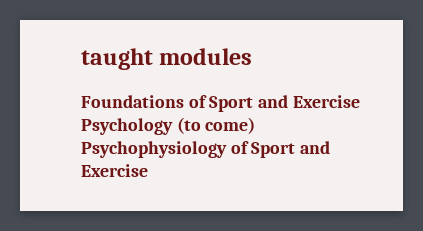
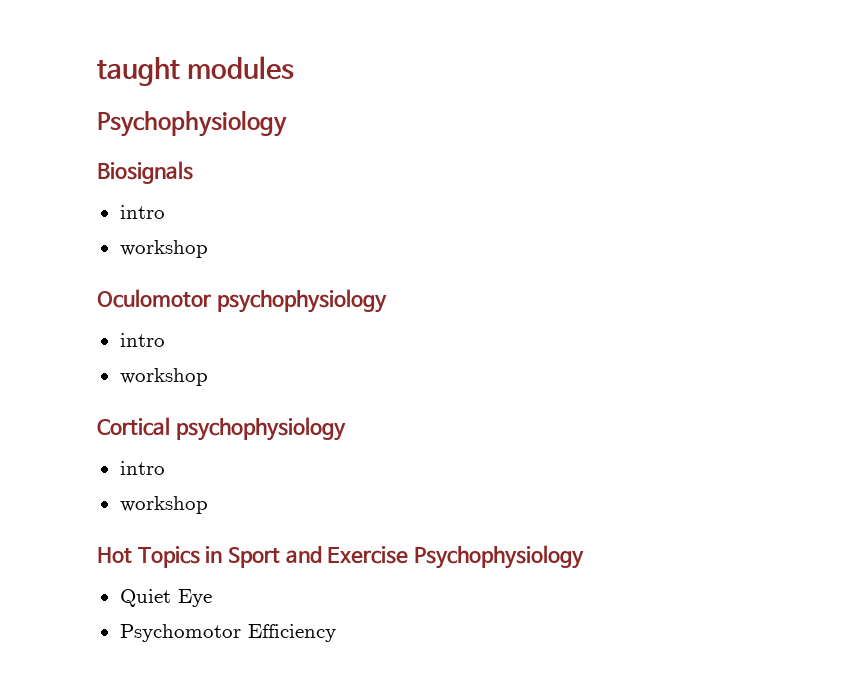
  taught modules
- Foundations of Sport and Exercise Psychology (to come) Psychophysiology of Sport and Exercise
+ Psychophysiology
+ Biosignals
+ intro
+ workshop
+ Oculomotor psychophysiology
+ intro
+ workshop
+ Cortical psychophysiology
+ intro
+ workshop
+ Hot Topics in Sport and Exercise Psychophysiology
+ Quiet Eye
+ Psychomotor Efficiency

